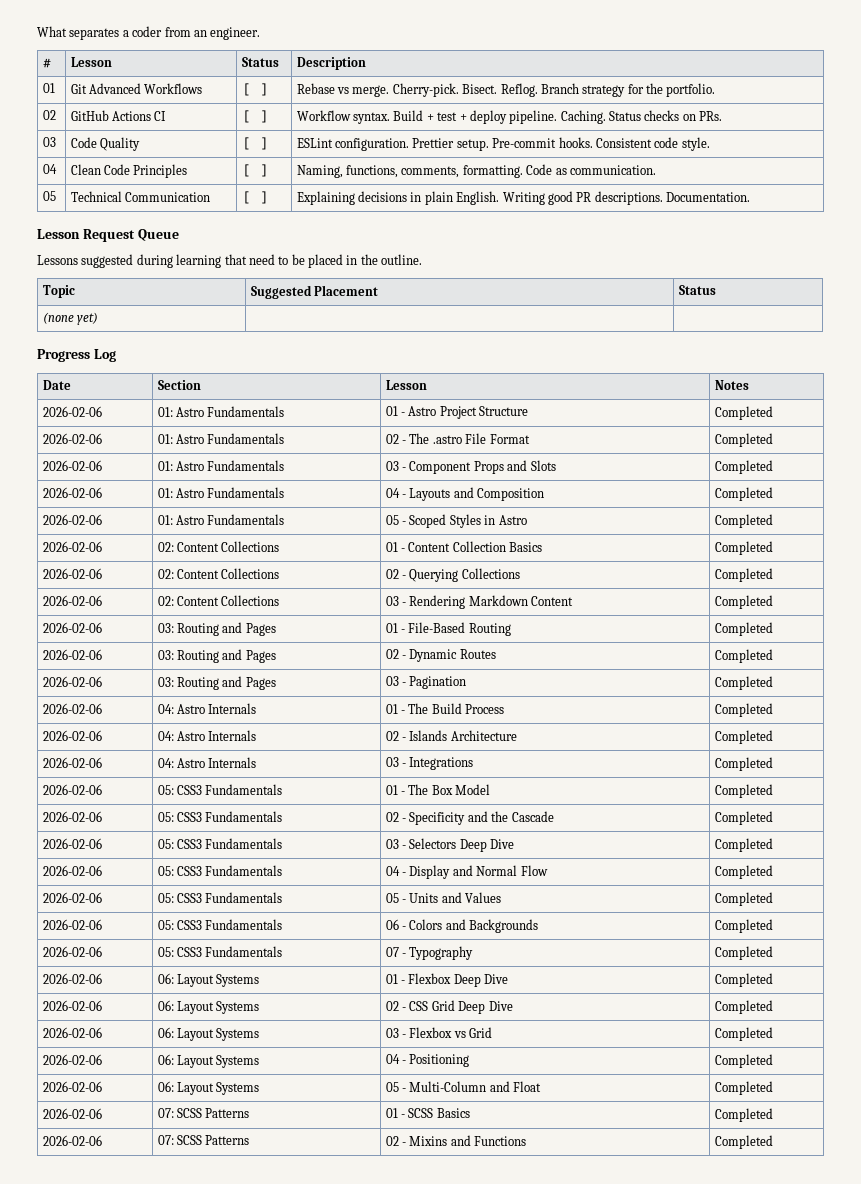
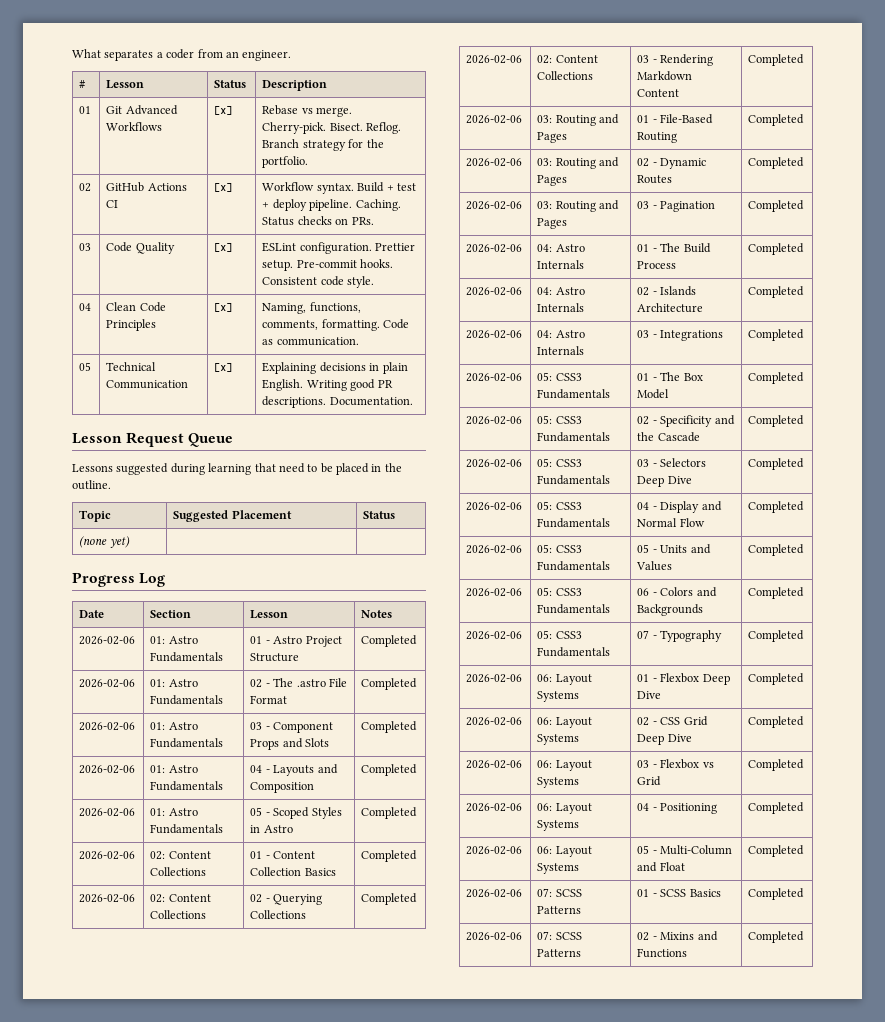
- 01 | Git Advanced Workflows | [ ] | Rebase vs merge. Cherry-pick. Bisect. Reflog. Branch strategy for the portfolio.
+ 01 | Git Advanced Workflows | [x] | Rebase vs merge. Cherry-pick. Bisect. Reflog. Branch strategy for the portfolio.
- 02 | GitHub Actions CI | [ ] | Workflow syntax. Build + test + deploy pipeline. Caching. Status checks on PRs.
+ 02 | GitHub Actions CI | [x] | Workflow syntax. Build + test + deploy pipeline. Caching. Status checks on PRs.
- 03 | Code Quality | [ ] | ESLint configuration. Prettier setup. Pre-commit hooks. Consistent code style.
+ 03 | Code Quality | [x] | ESLint configuration. Prettier setup. Pre-commit hooks. Consistent code style.
- 04 | Clean Code Principles | [ ] | Naming, functions, comments, formatting. Code as communication.
+ 04 | Clean Code Principles | [x] | Naming, functions, comments, formatting. Code as communication.
- 05 | Technical Communication | [ ] | Explaining decisions in plain English. Writing good PR descriptions. Documentation.
+ 05 | Technical Communication | [x] | Explaining decisions in plain English. Writing good PR descriptions. Documentation.

